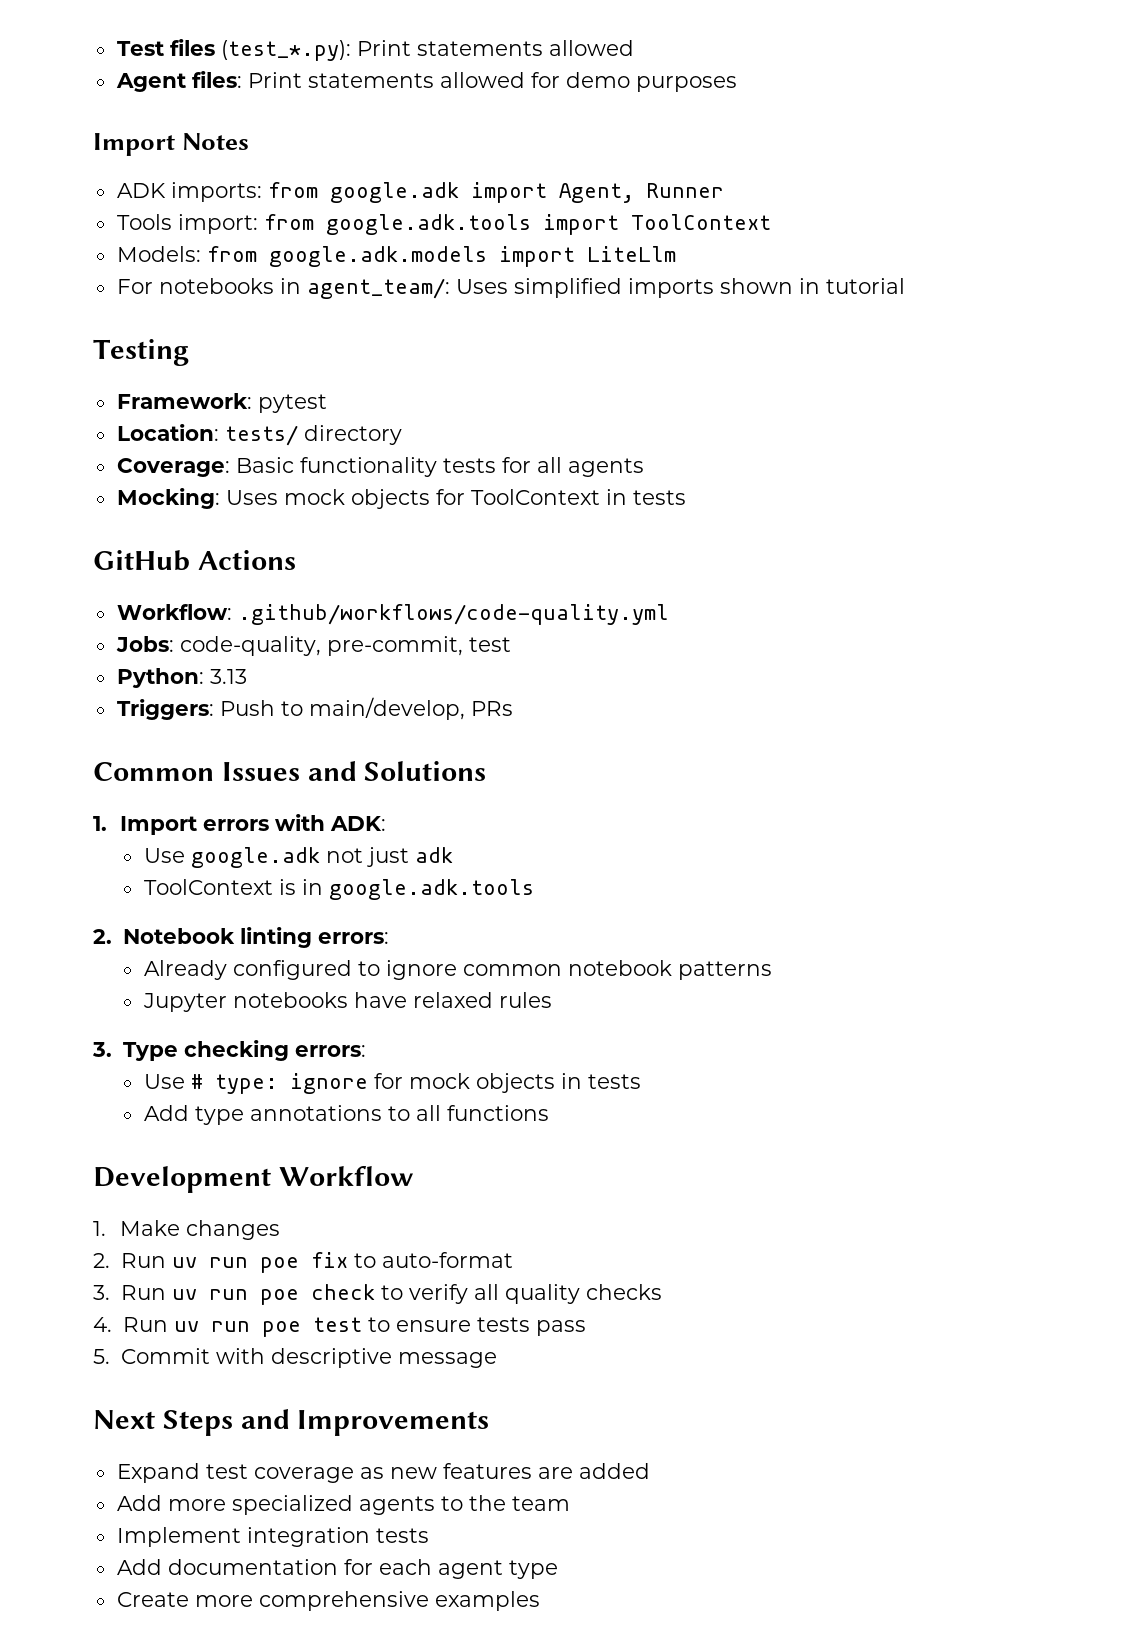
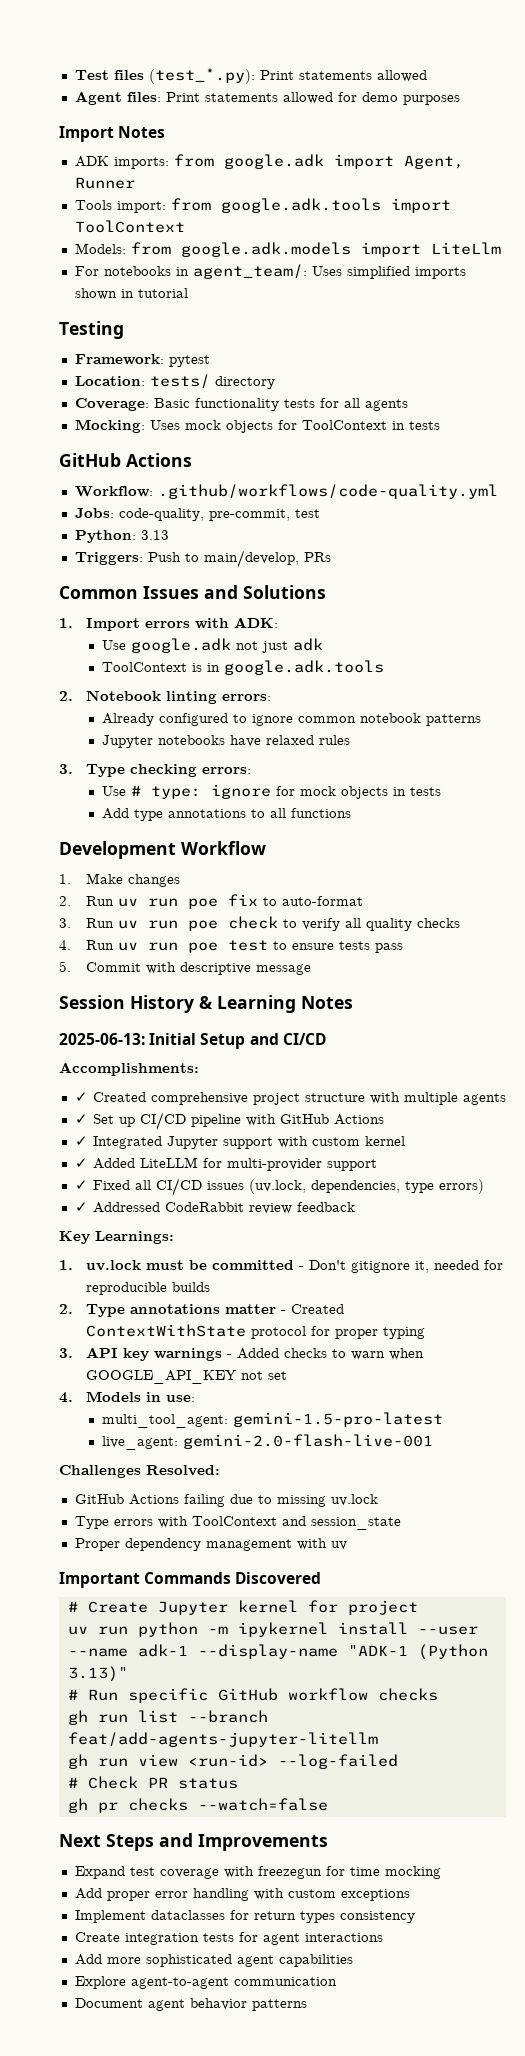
+ Session History & Learning Notes
+ 2025-06-13: Initial Setup and CI/CD
+ Accomplishments:
+ ✓ Created comprehensive project structure with multiple agents
+ ✓ Set up CI/CD pipeline with GitHub Actions
+ ✓ Integrated Jupyter support with custom kernel
+ ✓ Added LiteLLM for multi-provider support
+ ✓ Fixed all CI/CD issues (uv.lock, dependencies, type errors)
+ ✓ Addressed CodeRabbit review feedback
+ Key Learnings:
+ 1. uv.lock must be committed - Don't gitignore it, needed for reproducible builds
+ 2. Type annotations matter - Created ContextWithState protocol for proper typing
+ 3. API key warnings - Added checks to warn when GOOGLE_API_KEY not set
+ 4. Models in use:
+ multi_tool_agent: gemini-1.5-pro-latest
+ live_agent: gemini-2.0-flash-live-001
+ Challenges Resolved:
+ GitHub Actions failing due to missing uv.lock
+ Type errors with ToolContext and session_state
+ Proper dependency management with uv
+ Important Commands Discovered
+ # Create Jupyter kernel for project
+ uv run python -m ipykernel install --user --name adk-1 --display-name "ADK-1 (Python 3.13)"
+ # Run specific GitHub workflow checks
+ gh run list --branch feat/add-agents-jupyter-litellm
+ gh run view <run-id> --log-failed
+ # Check PR status
+ gh pr checks --watch=false
- Expand test coverage as new features are added
- Add more specialized agents to the team
- Implement integration tests
- Add documentation for each agent type
- Create more comprehensive examples
+ Expand test coverage with freezegun for time mocking
+ Add proper error handling with custom exceptions
+ Implement dataclasses for return types consistency
+ Create integration tests for agent interactions
+ Add more sophisticated agent capabilities
+ Explore agent-to-agent communication
+ Document agent behavior patterns

